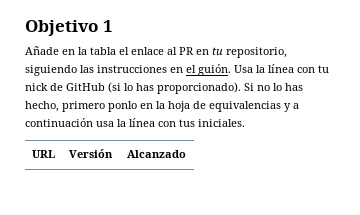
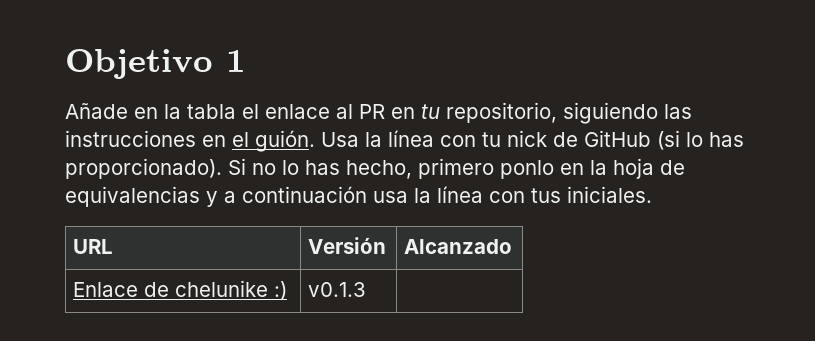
+ Enlace de chelunike :) | v0.1.3 |

